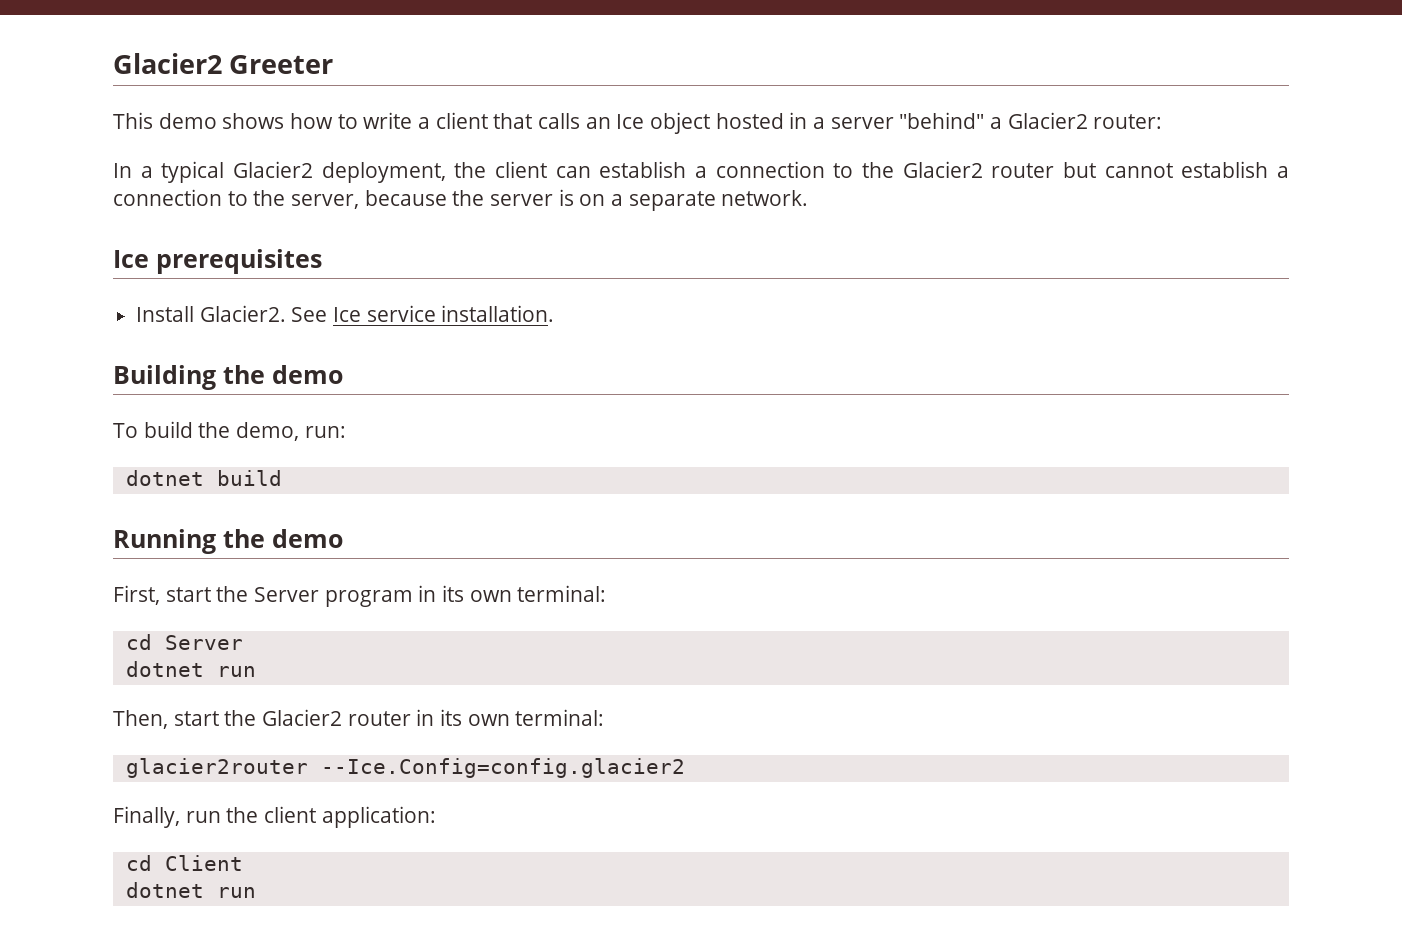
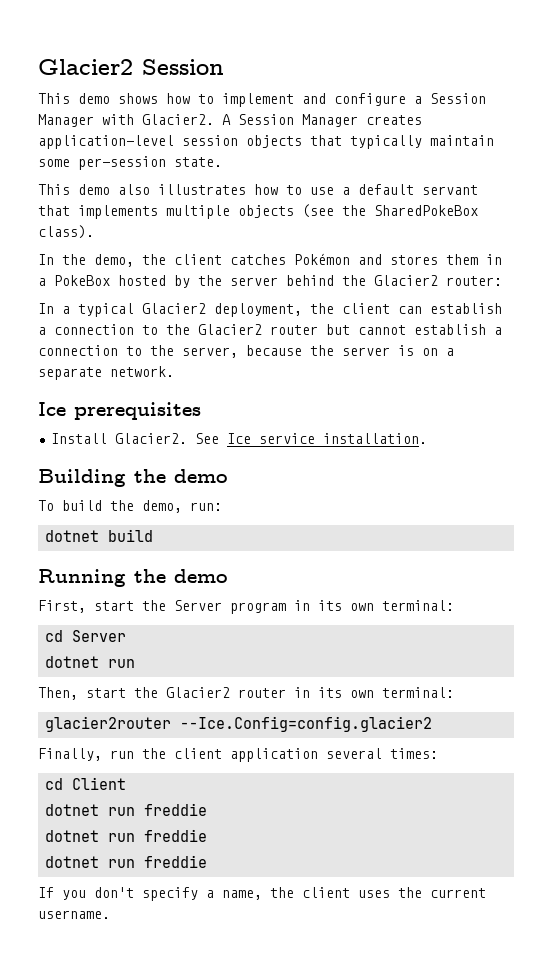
- Glacier2 Greeter
+ Glacier2 Session
- This demo shows how to write a client that calls an Ice object hosted in a server "behind" a Glacier2 router:
+ This demo shows how to implement and configure a Session Manager with Glacier2. A Session Manager creates application-level session objects that typically maintain some per-session state.
+ This demo also illustrates how to use a default servant that implements multiple objects (see the SharedPokeBox class).
+ In the demo, the client catches Pokémon and stores them in a PokeBox hosted by the server behind the Glacier2 router:
- Finally, run the client application:
+ Finally, run the client application several times:
  cd Client
- dotnet run
+ dotnet run freddie
+ dotnet run freddie
+ dotnet run freddie
+ If you don't specify a name, the client uses the current username.

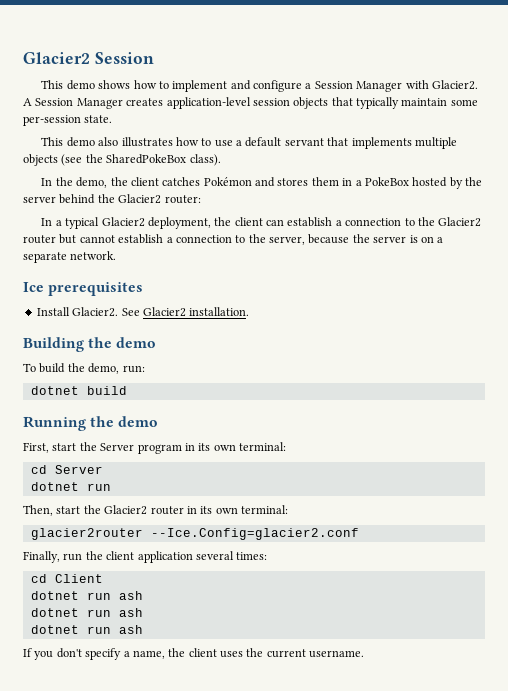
- See Ice service installation.
+ See Glacier2 installation.
- glacier2router --Ice.Config=config.glacier2
+ glacier2router --Ice.Config=glacier2.conf
  cd Client
- dotnet run freddie
- dotnet run freddie
- dotnet run freddie
+ dotnet run ash
+ dotnet run ash
+ dotnet run ash

